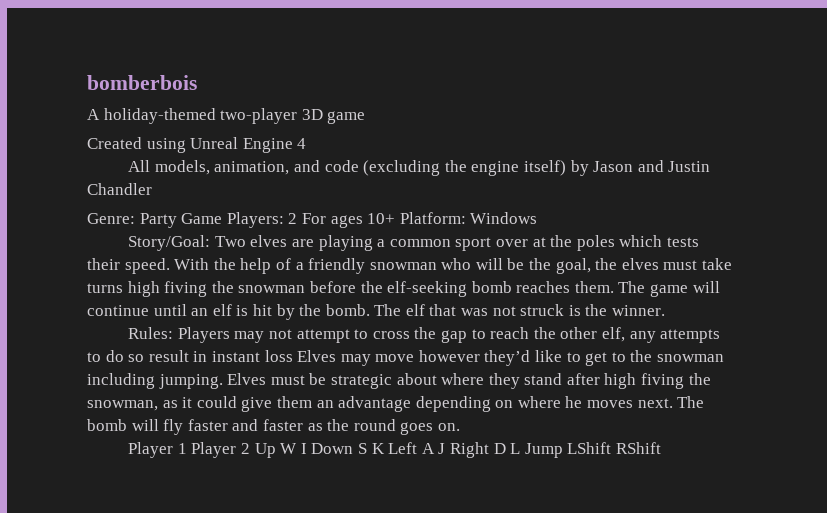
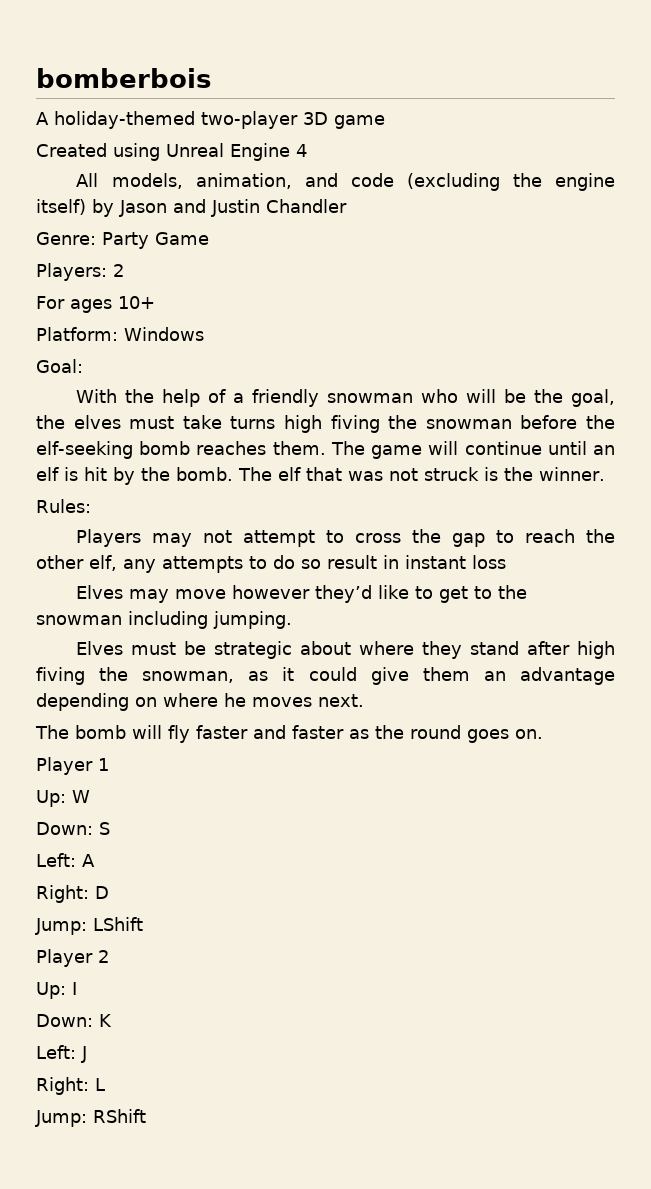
- Genre: Party Game Players: 2 For ages 10+ Platform: Windows
+ Genre: Party Game
+ Players: 2
+ For ages 10+
+ Platform: Windows
- Story/Goal: Two elves are playing a common sport over at the poles which tests their speed. With the help of a friendly snowman who will be the goal, the elves must take turns high fiving the snowman before the elf-seeking bomb reaches them.
+ Goal:
+ With the help of a friendly snowman who will be the goal, the elves must take turns high fiving the snowman before the elf-seeking bomb reaches them.
- Rules: Players may not attempt to cross the gap to reach the other elf, any attempts to do so result in instant loss Elves may move however they’d like to get to the snowman including jumping. Elves must be strategic about where they stand after high fiving the snowman, as it could give them an advantage depending on where he moves next. The bomb will fly faster and faster as the round goes on.
+ Rules:
+ Players may not attempt to cross the gap to reach the other elf, any attempts to do so result in instant loss
+ Elves may move however they’d like to get to the snowman including jumping.
+ Elves must be strategic about where they stand after high fiving the snowman, as it could give them an advantage depending on where he moves next.
+ The bomb will fly faster and faster as the round goes on.
- Player 1 Player 2 Up W I Down S K Left A J Right D L Jump LShift RShift
+ Player 1
+ Up: W
+ Down: S
+ Left: A
+ Right: D
+ Jump: LShift
+ Player 2
+ Up: I
+ Down: K
+ Left: J
+ Right: L
+ Jump: RShift

